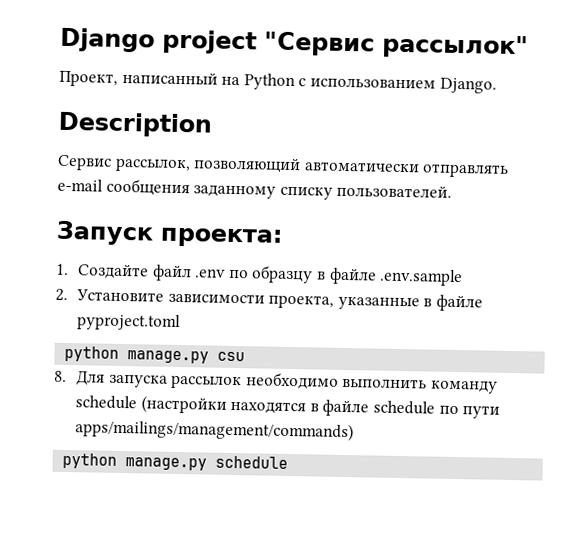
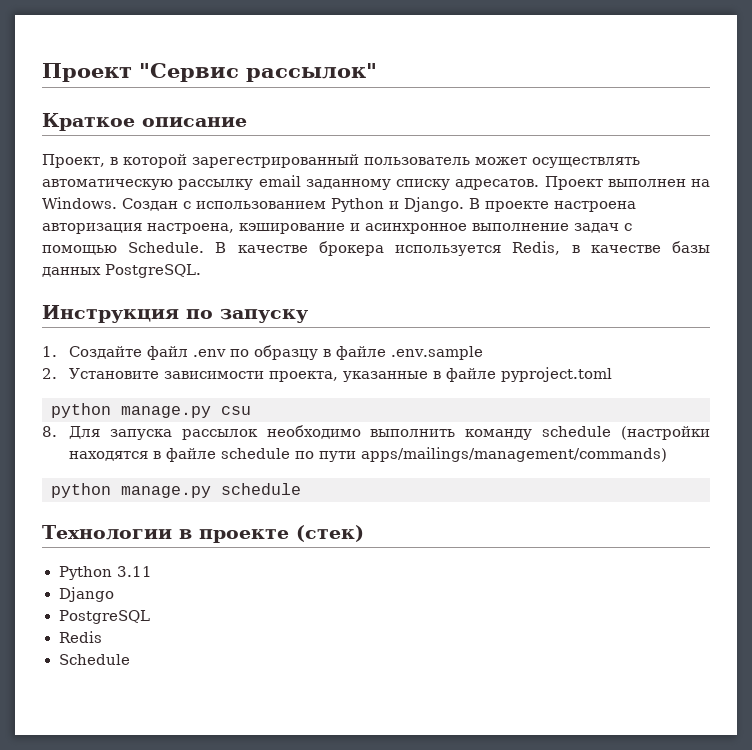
- Django project "Сервис рассылок"
+ Проект "Сервис рассылок"
+ Краткое описание
- Проект, написанный на Python с использованием Django.
- Description
- Сервис рассылок, позволяющий автоматически отправлять e-mail сообщения заданному списку пользователей.
- Запуск проекта:
+ Проект, в которой зарегестрированный пользователь может осуществлять автоматическую рассылку email заданному списку адресатов. Проект выполнен на Windows. Создан с использованием Python и Django. В проекте настроена авторизация настроена, кэширование и асинхронное выполнение задач с помощью Schedule. В качестве брокера используется Redis, в качестве базы данных PostgreSQL.
+ Инструкция по запуску
+ Технологии в проекте (стек)
+ Python 3.11
+ Django
+ PostgreSQL
+ Redis
+ Schedule

